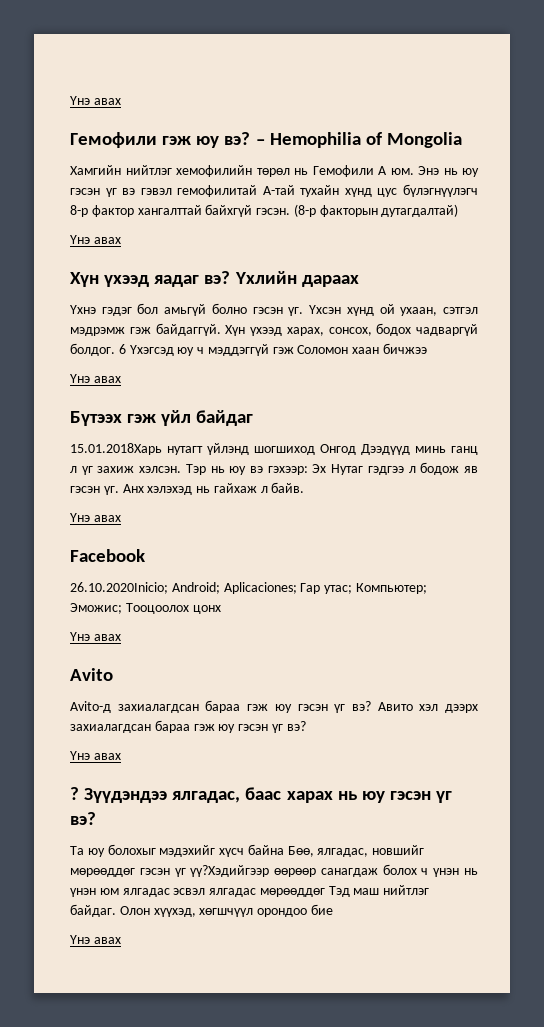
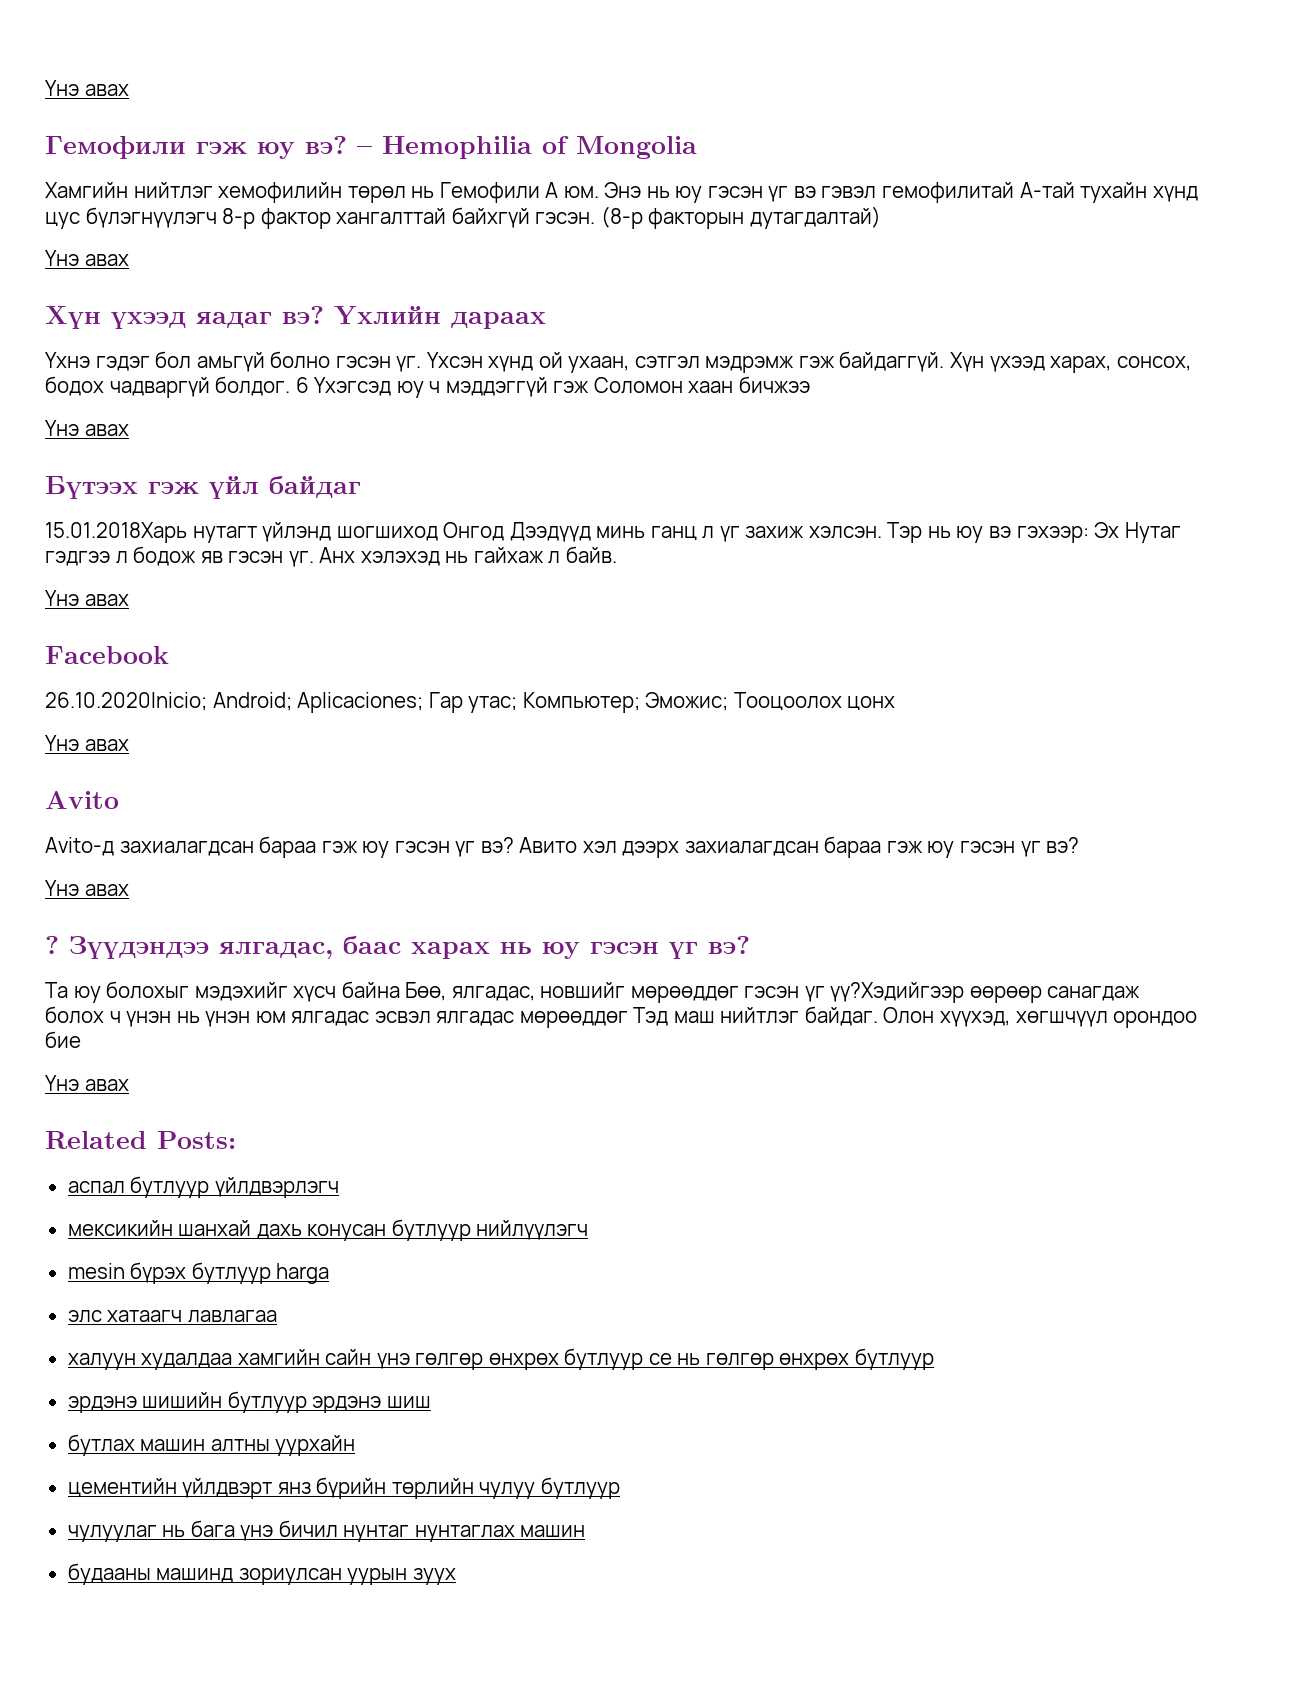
+ Related Posts:
+ аспал бутлуур үйлдвэрлэгч
+ мексикийн шанхай дахь конусан бутлуур нийлүүлэгч
+ mesin бүрэх бутлуур harga
+ элс хатаагч лавлагаа
+ халуун худалдаа хамгийн сайн үнэ гөлгөр өнхрөх бутлуур ce нь гөлгөр өнхрөх бутлуур
+ эрдэнэ шишийн бутлуур эрдэнэ шиш
+ бутлах машин алтны уурхайн
+ цементийн үйлдвэрт янз бүрийн төрлийн чулуу бутлуур
+ чулуулаг нь бага үнэ бичил нунтаг нунтаглах машин
+ будааны машинд зориулсан уурын зуух

